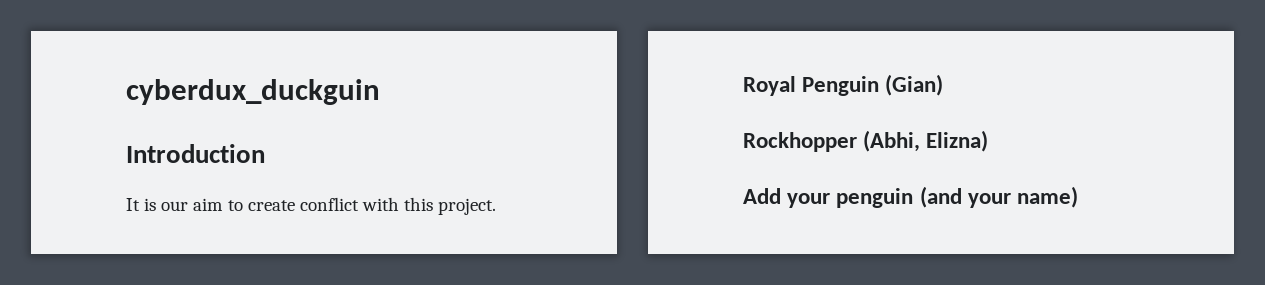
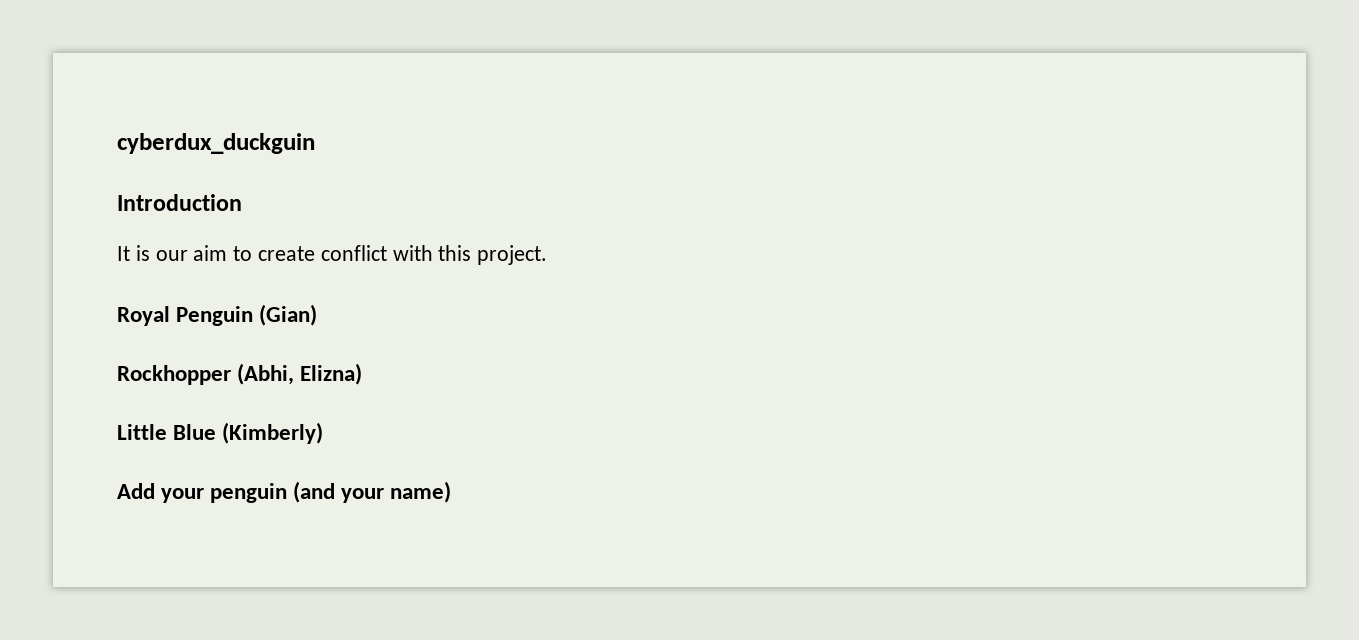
+ Little Blue (Kimberly)

